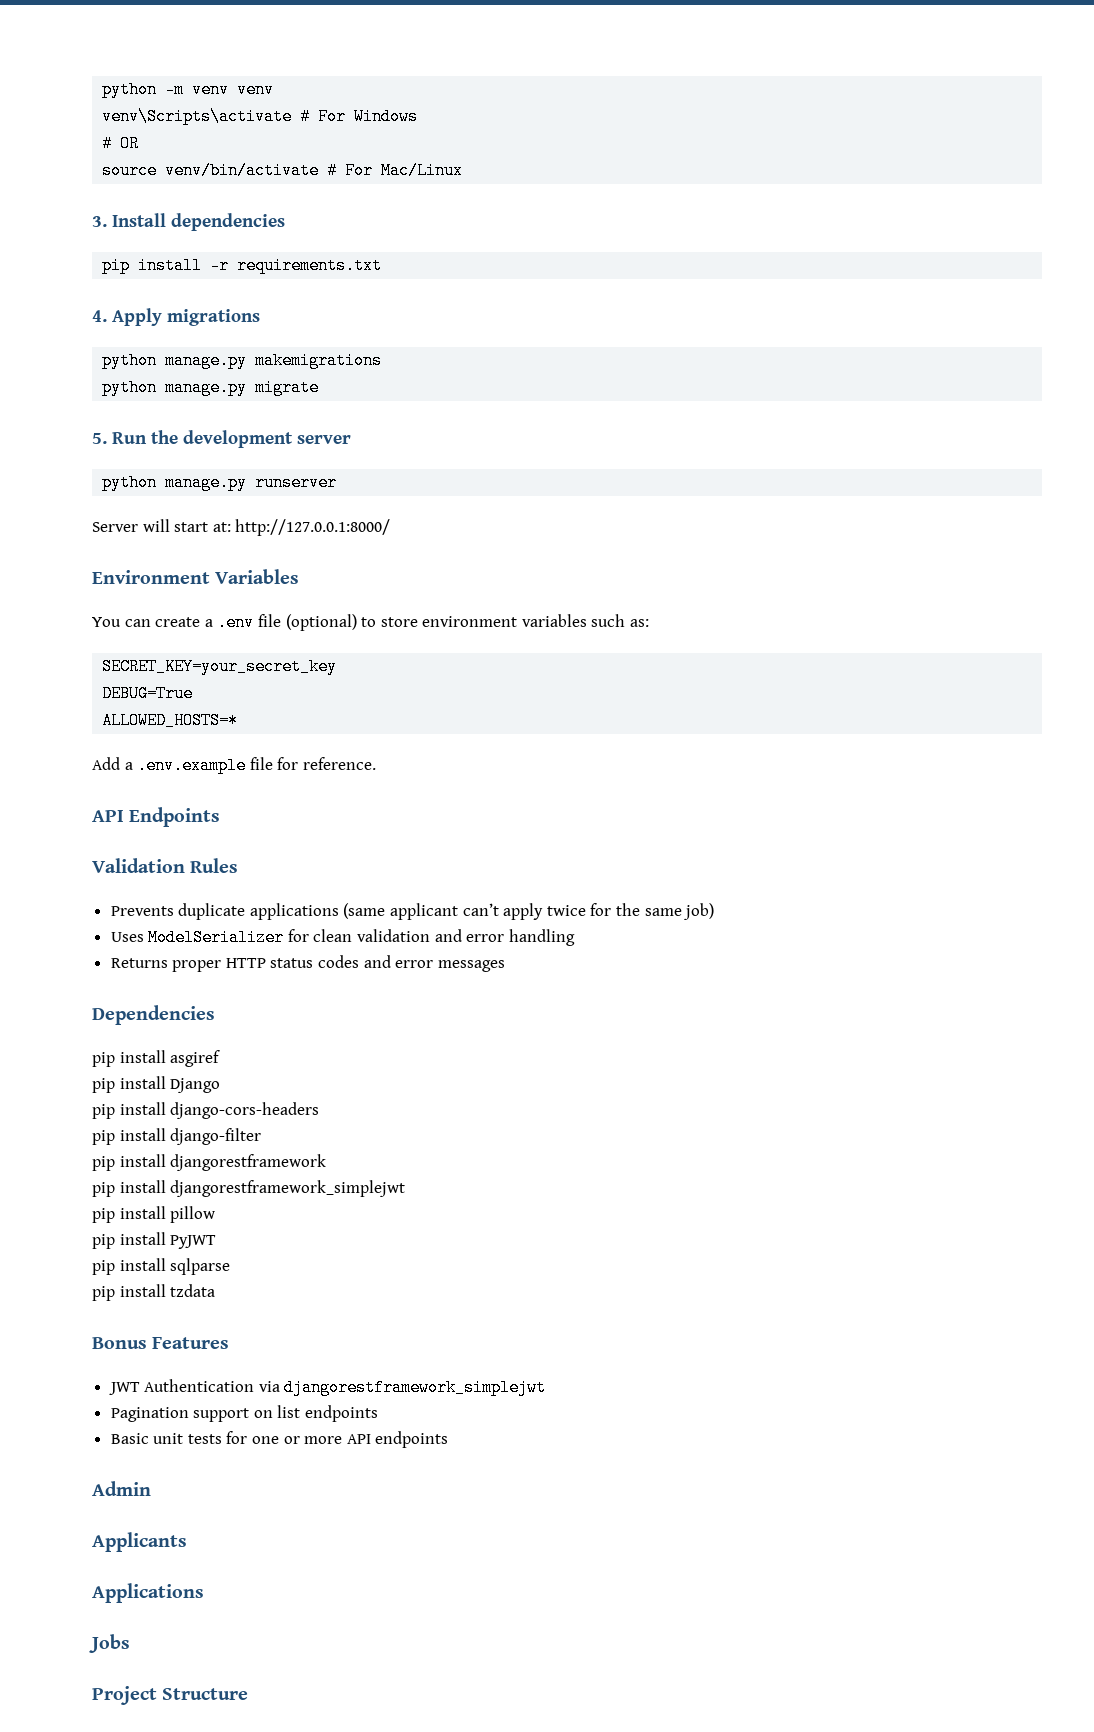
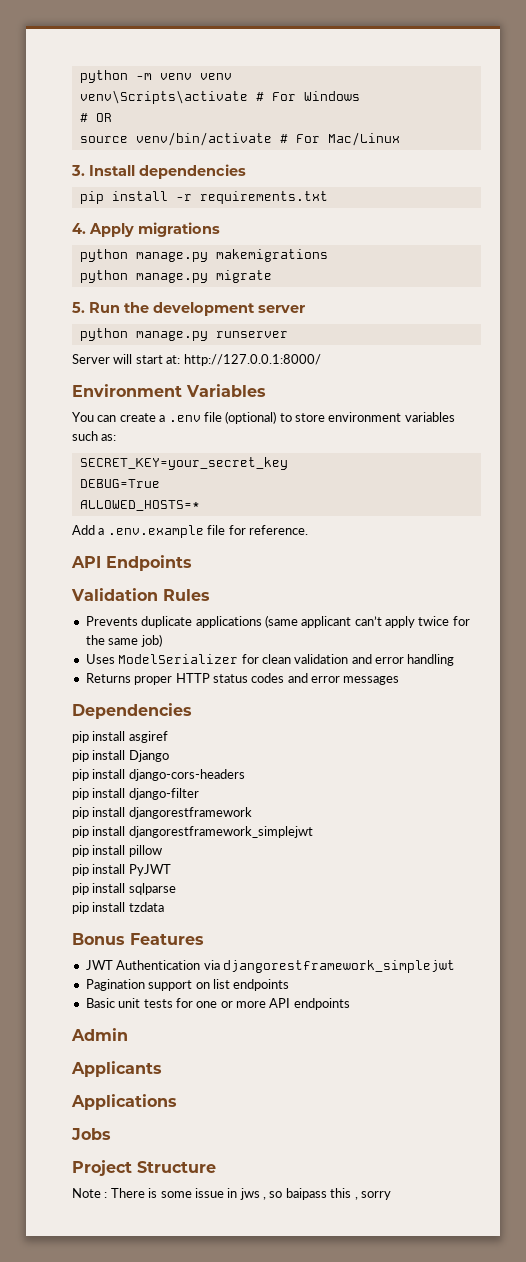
+ Note : There is some issue in jws , so baipass this , sorry

